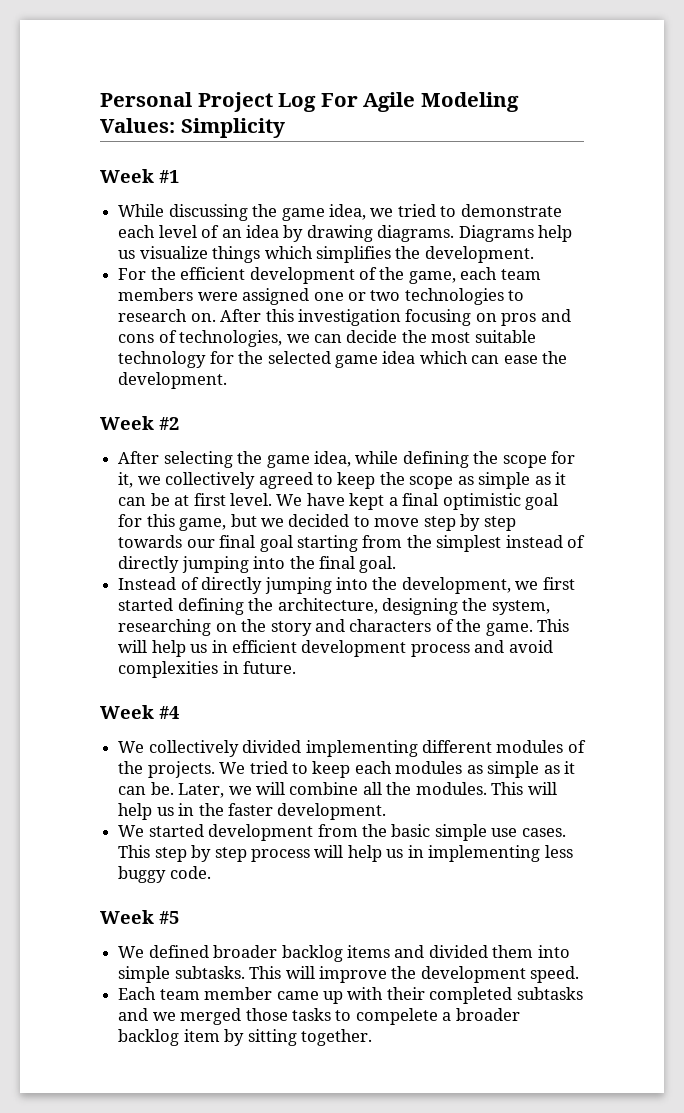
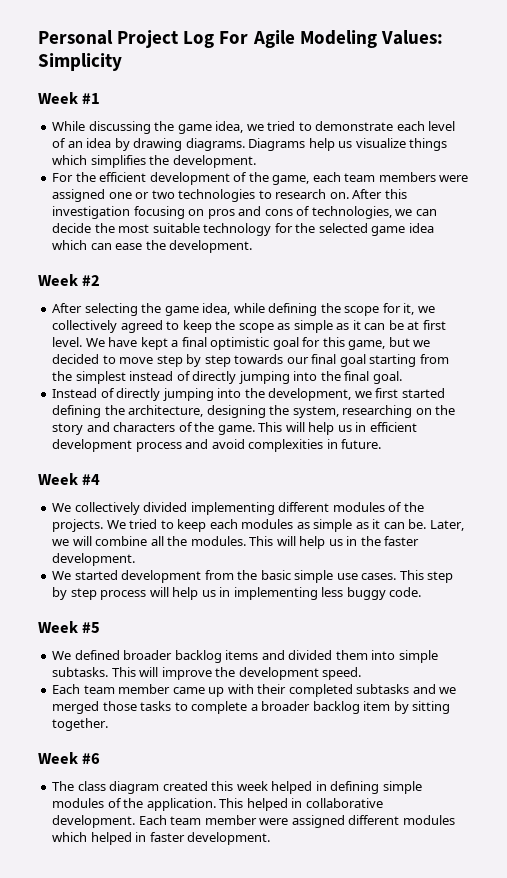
- Each team member came up with their completed subtasks and we merged those tasks to compelete a broader backlog item by sitting together.
+ Each team member came up with their completed subtasks and we merged those tasks to complete a broader backlog item by sitting together.
+ Week #6
+ The class diagram created this week helped in defining simple modules of the application. This helped in collaborative development. Each team member were assigned different modules which helped in faster development.

